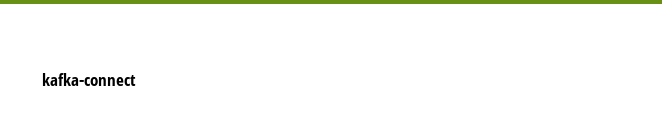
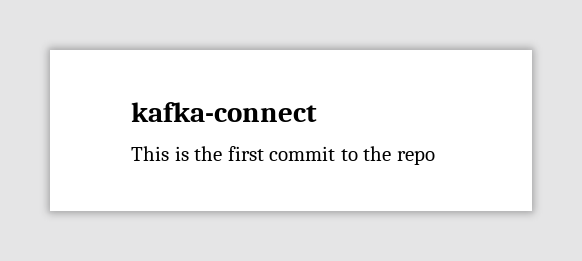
+ This is the first commit to the repo

